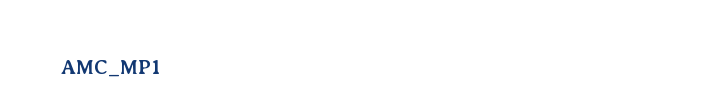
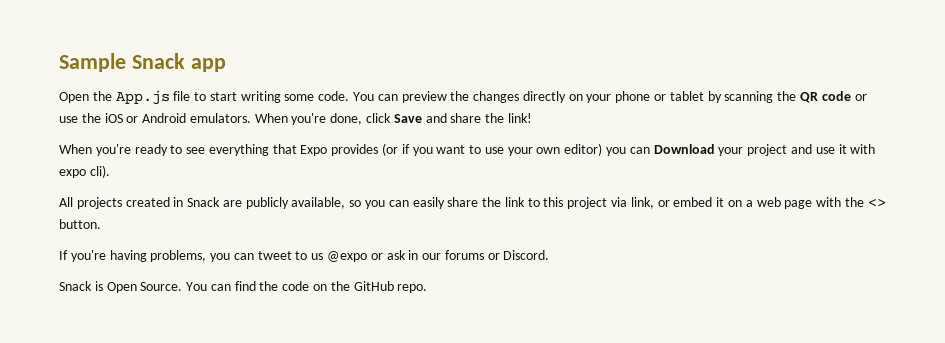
- AMC_MP1
+ Sample Snack app
+ Open the App.js file to start writing some code. You can preview the changes directly on your phone or tablet by scanning the QR code or use the iOS or Android emulators. When you're done, click Save and share the link!
+ When you're ready to see everything that Expo provides (or if you want to use your own editor) you can Download your project and use it with expo cli).
+ All projects created in Snack are publicly available, so you can easily share the link to this project via link, or embed it on a web page with the <> button.
+ If you're having problems, you can tweet to us @expo or ask in our forums or Discord.
+ Snack is Open Source. You can find the code on the GitHub repo.

